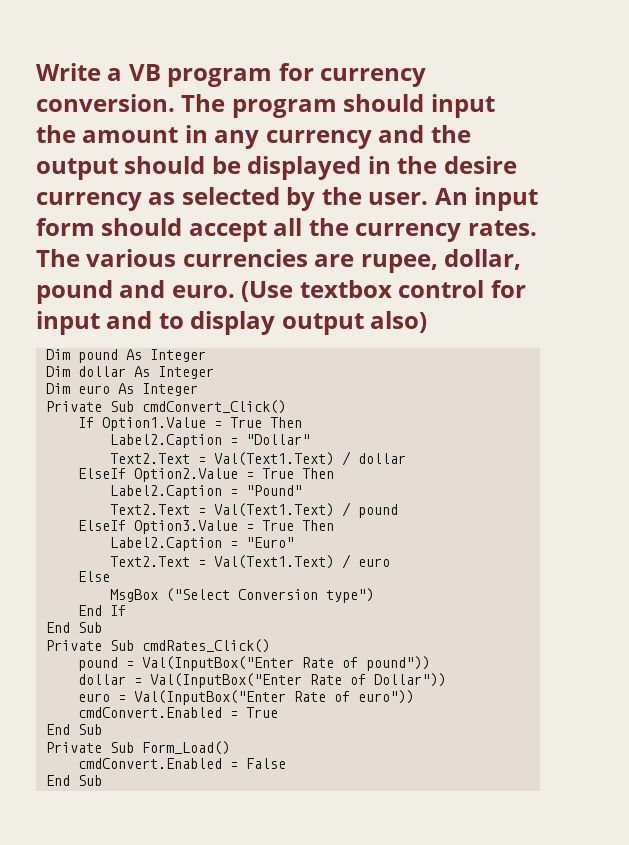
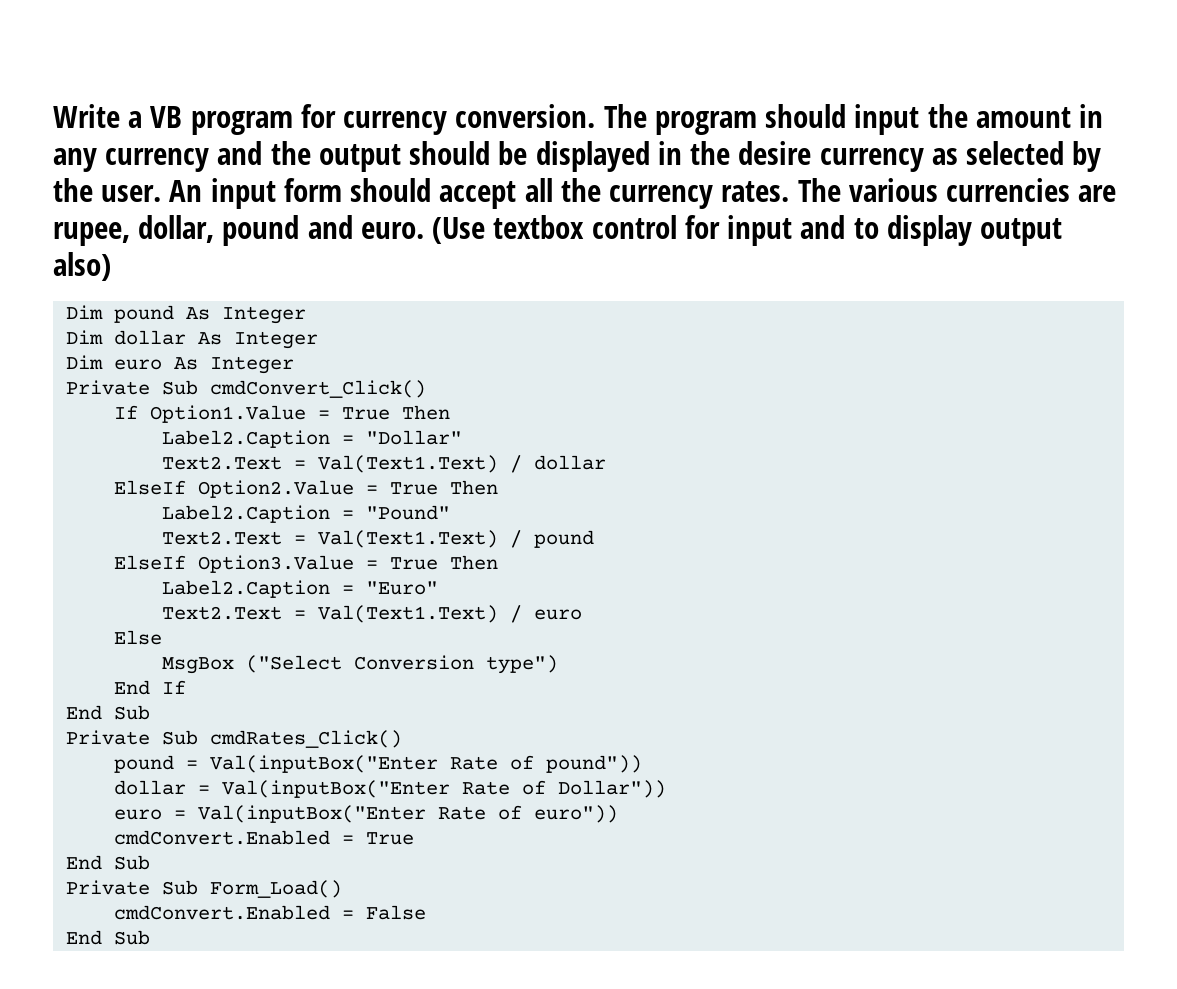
- pound = Val(InputBox("Enter Rate of pound"))
+ pound = Val(inputBox("Enter Rate of pound"))
- dollar = Val(InputBox("Enter Rate of Dollar"))
+ dollar = Val(inputBox("Enter Rate of Dollar"))
- euro = Val(InputBox("Enter Rate of euro"))
+ euro = Val(inputBox("Enter Rate of euro"))

